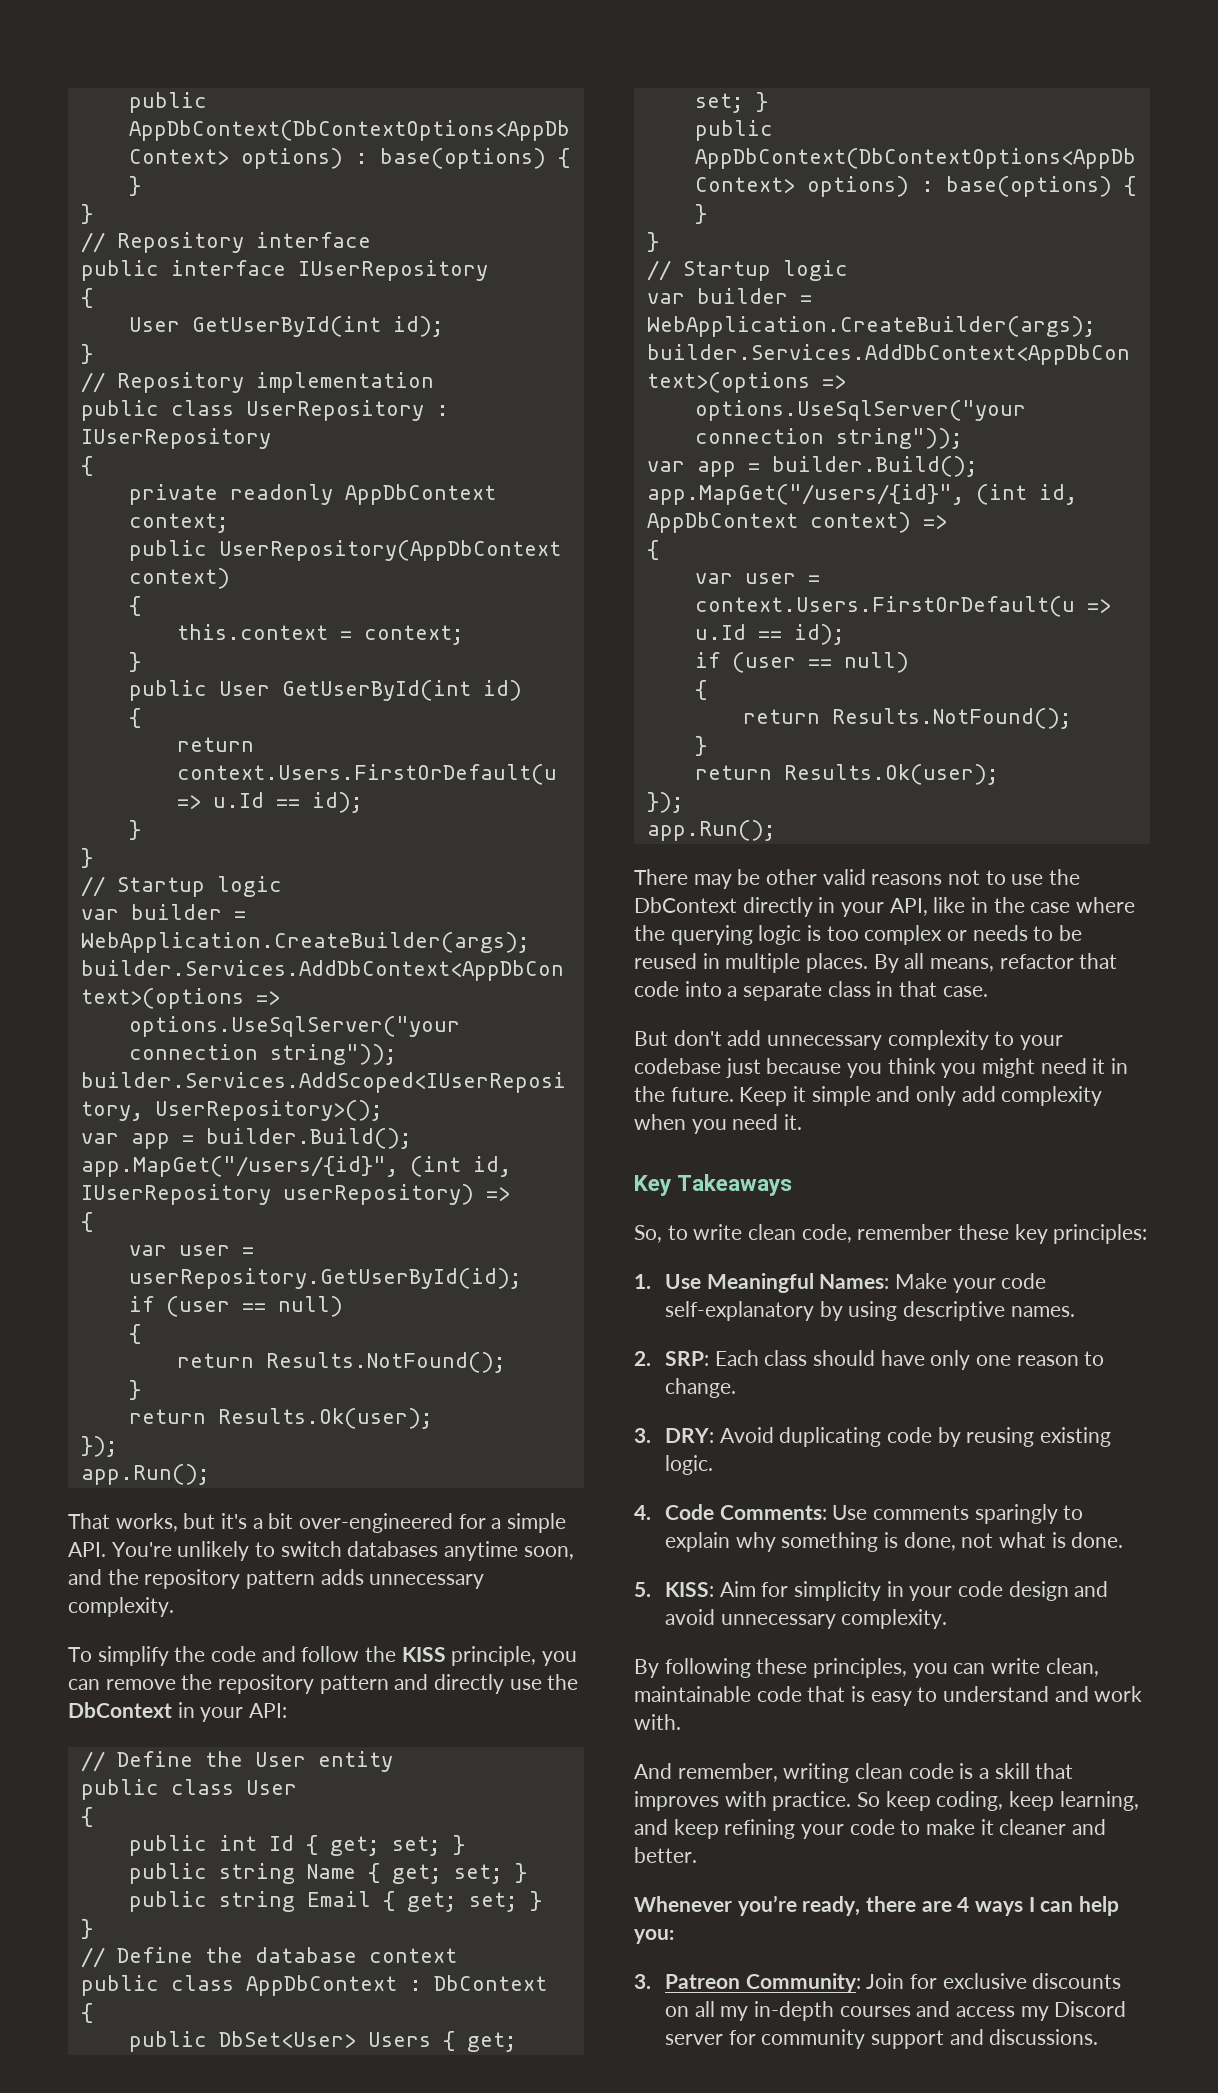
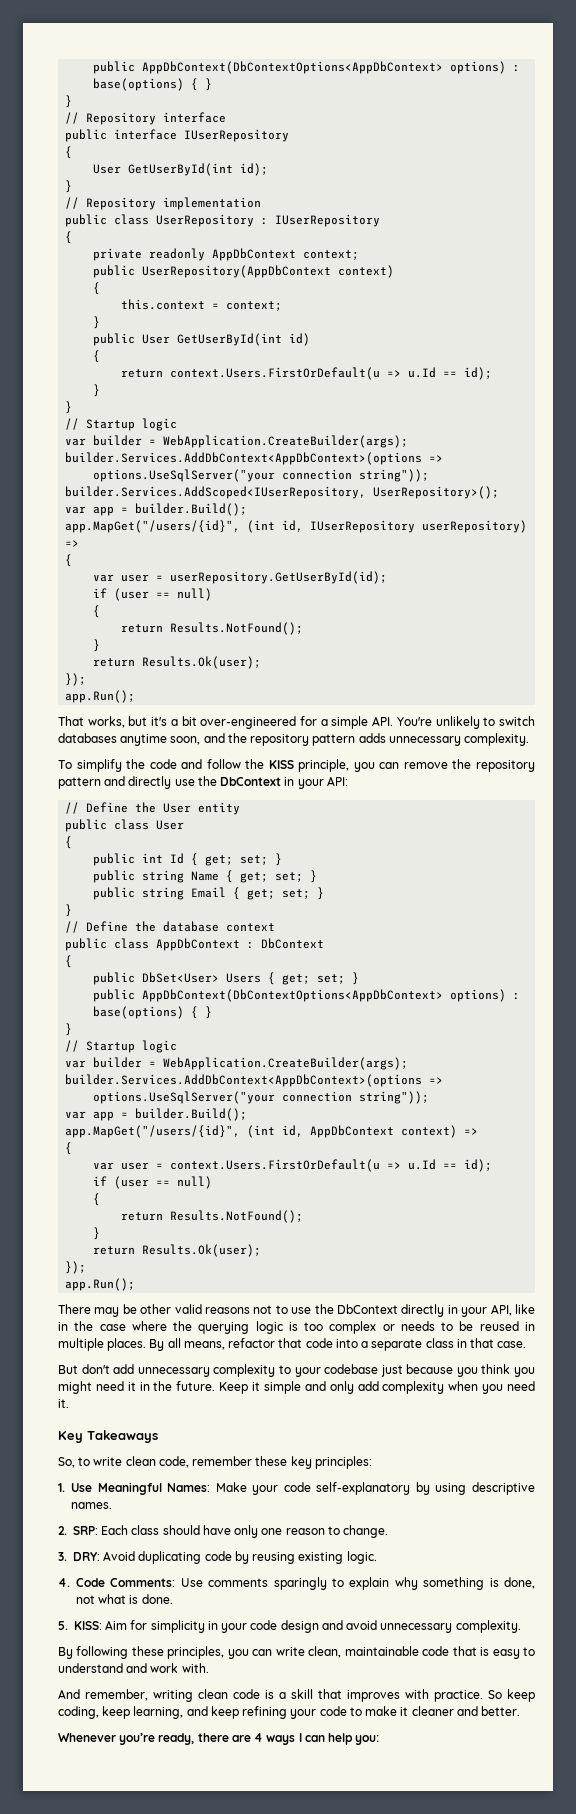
- 3. Patreon Community: Join for exclusive discounts on all my in-depth courses and access my Discord server for community support and discussions.

